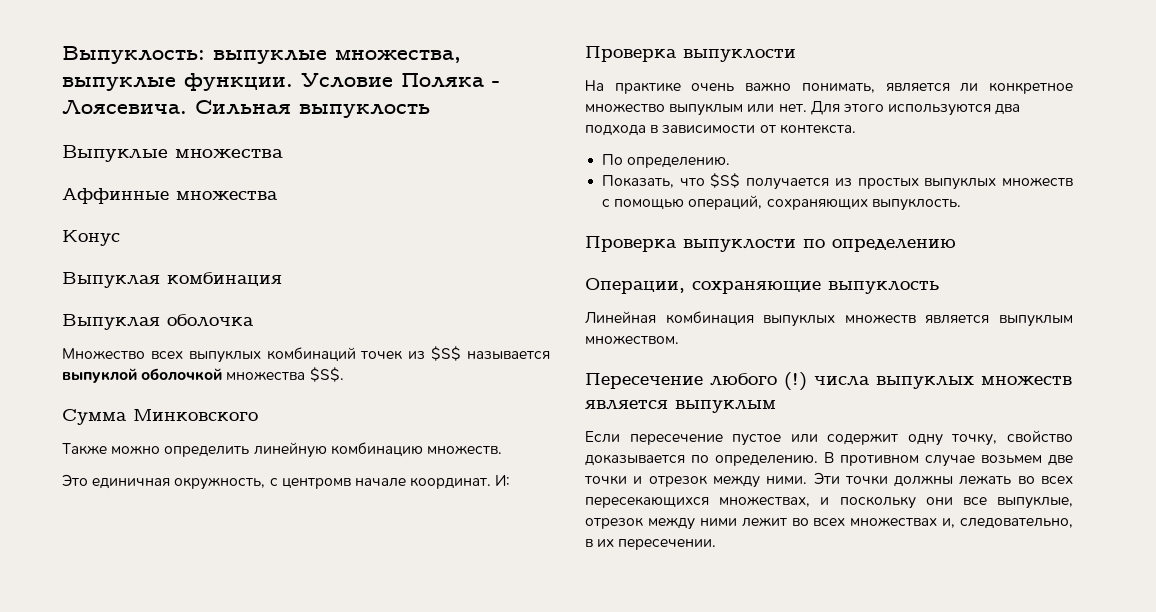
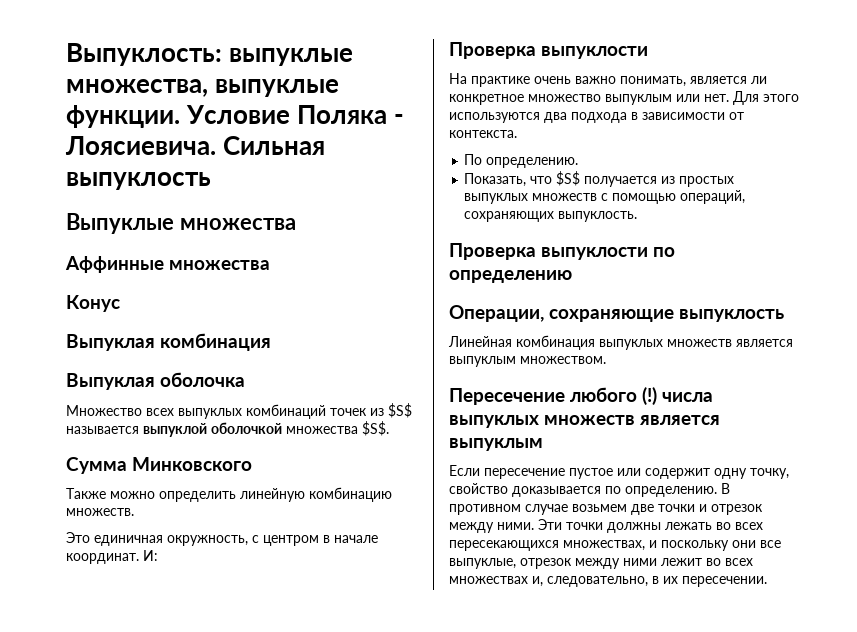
- Условие Поляка - Лоясевича.
+ Условие Поляка - Лоясиевича.
- Это единичная окружность, с центромв начале координат.
+ Это единичная окружность, с центром в начале координат.

